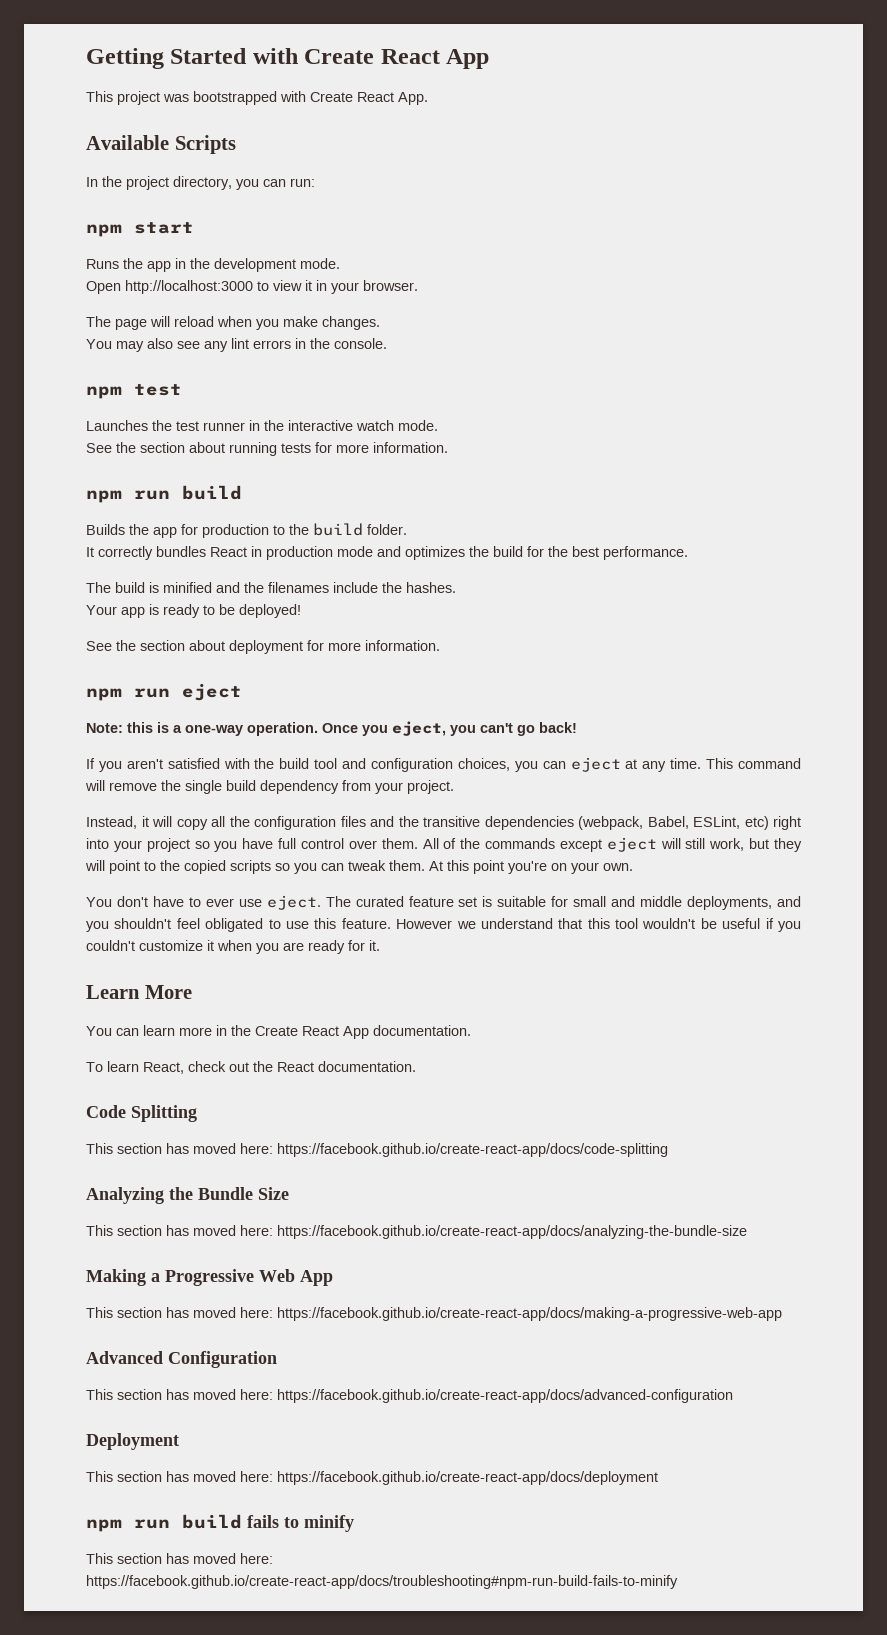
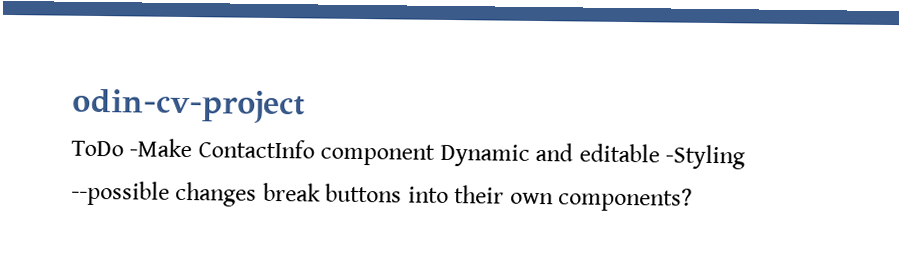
- Getting Started with Create React App
- This project was bootstrapped with Create React App.
- Available Scripts
- In the project directory, you can run:
- npm start
- Runs the app in the development mode.
- Open http://localhost:3000 to view it in your browser.
- The page will reload when you make changes.
- You may also see any lint errors in the console.
- npm test
- Launches the test runner in the interactive watch mode.
- See the section about running tests for more information.
- npm run build
- Builds the app for production to the build folder.
- It correctly bundles React in production mode and optimizes the build for the best performance.
- The build is minified and the filenames include the hashes.
- Your app is ready to be deployed!
- See the section about deployment for more information.
- npm run eject
- Note: this is a one-way operation. Once you eject, you can't go back!
- If you aren't satisfied with the build tool and configuration choices, you can eject at any time. This command will remove the single build dependency from your project.
- Instead, it will copy all the configuration files and the transitive dependencies (webpack, Babel, ESLint, etc) right into your project so you have full control over them. All of the commands except eject will still work, but they will point to the copied scripts so you can tweak them. At this point you're on your own.
- You don't have to ever use eject. The curated feature set is suitable for small and middle deployments, and you shouldn't feel obligated to use this feature. However we understand that this tool wouldn't be useful if you couldn't customize it when you are ready for it.
- Learn More
- You can learn more in the Create React App documentation.
- To learn React, check out the React documentation.
- Code Splitting
- This section has moved here: https://facebook.github.io/create-react-app/docs/code-splitting
- Analyzing the Bundle Size
- This section has moved here: https://facebook.github.io/create-react-app/docs/analyzing-the-bundle-size
- Making a Progressive Web App
- This section has moved here: https://facebook.github.io/create-react-app/docs/making-a-progressive-web-app
- Advanced Configuration
- This section has moved here: https://facebook.github.io/create-react-app/docs/advanced-configuration
- Deployment
- This section has moved here: https://facebook.github.io/create-react-app/docs/deployment
- npm run build fails to minify
- This section has moved here: https://facebook.github.io/create-react-app/docs/troubleshooting#npm-run-build-fails-to-minify
+ odin-cv-project
+ ToDo -Make ContactInfo component Dynamic and editable -Styling
+ --possible changes break buttons into their own components?

